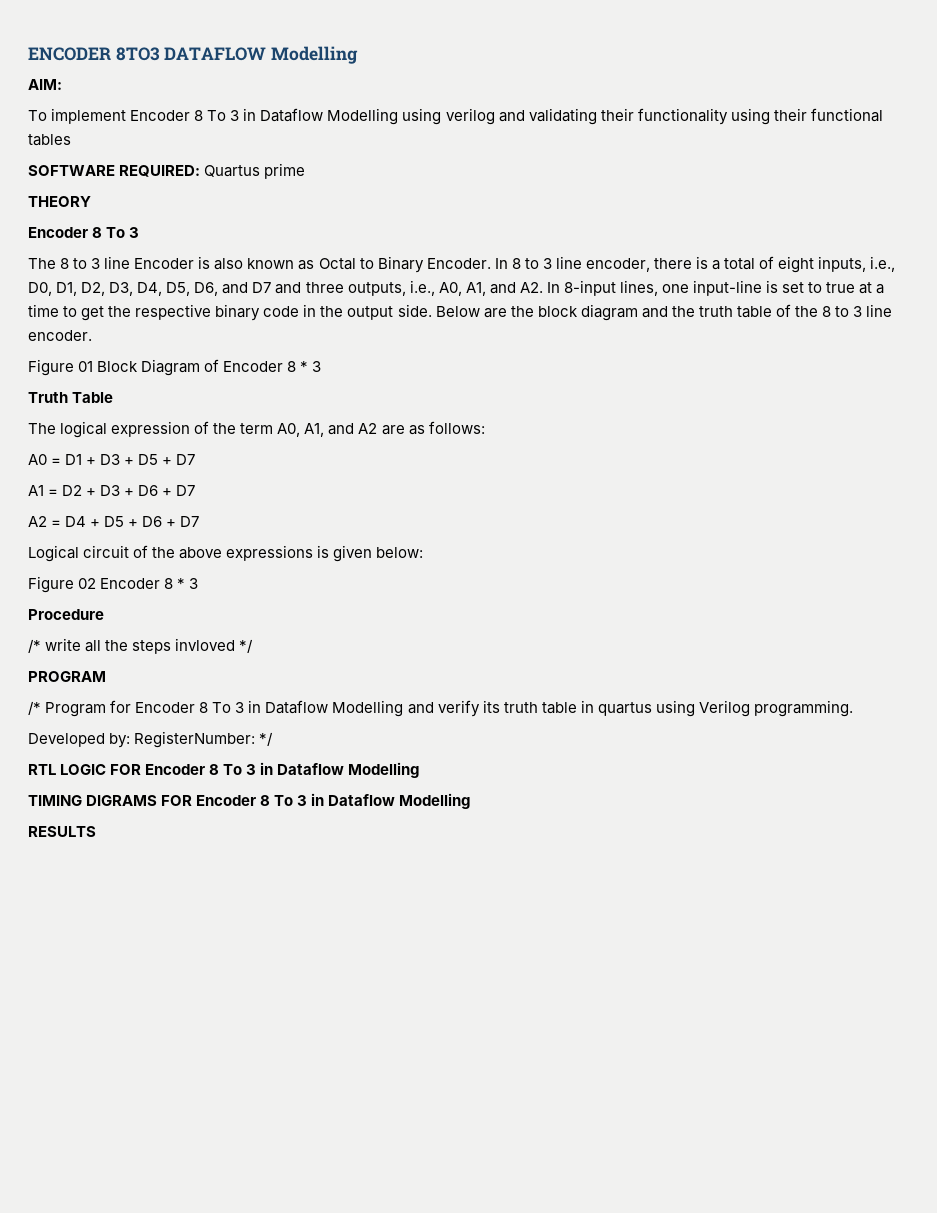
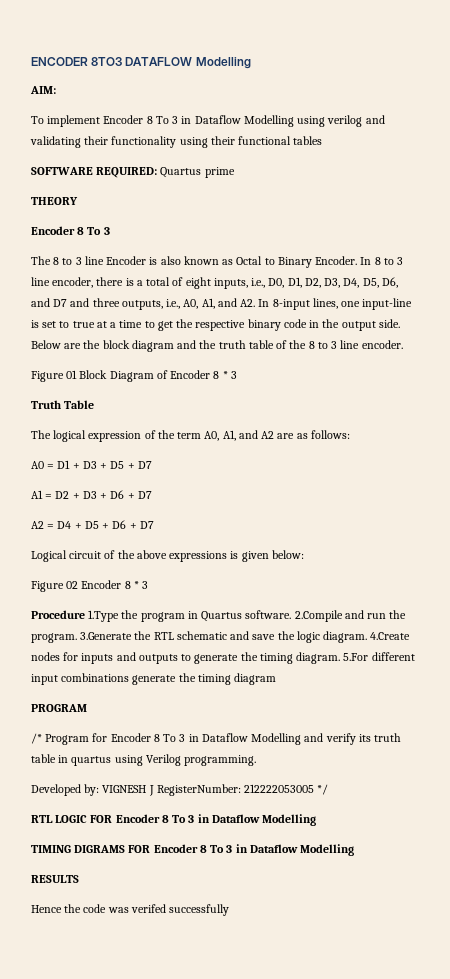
- Procedure
- /* write all the steps invloved */
+ Procedure 1.Type the program in Quartus software. 2.Compile and run the program. 3.Generate the RTL schematic and save the logic diagram. 4.Create nodes for inputs and outputs to generate the timing diagram. 5.For different input combinations generate the timing diagram
- Developed by: RegisterNumber: */
+ Developed by: VIGNESH J RegisterNumber: 212222053005 */
+ Hence the code was verifed successfully

